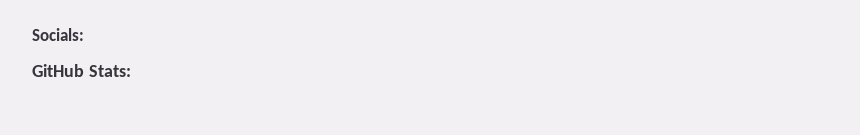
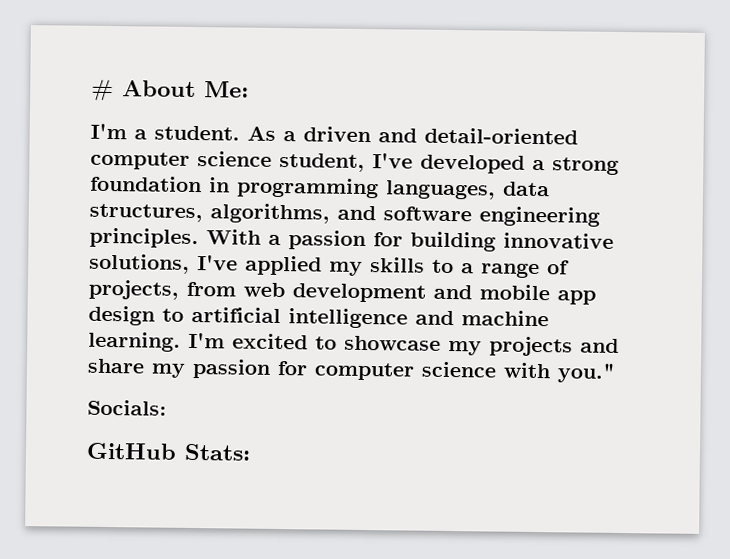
+ # About Me:
+ I'm a student. As a driven and detail-oriented computer science student, I've developed a strong foundation in programming languages, data structures, algorithms, and software engineering principles. With a passion for building innovative solutions, I've applied my skills to a range of projects, from web development and mobile app design to artificial intelligence and machine learning. I'm excited to showcase my projects and share my passion for computer science with you."

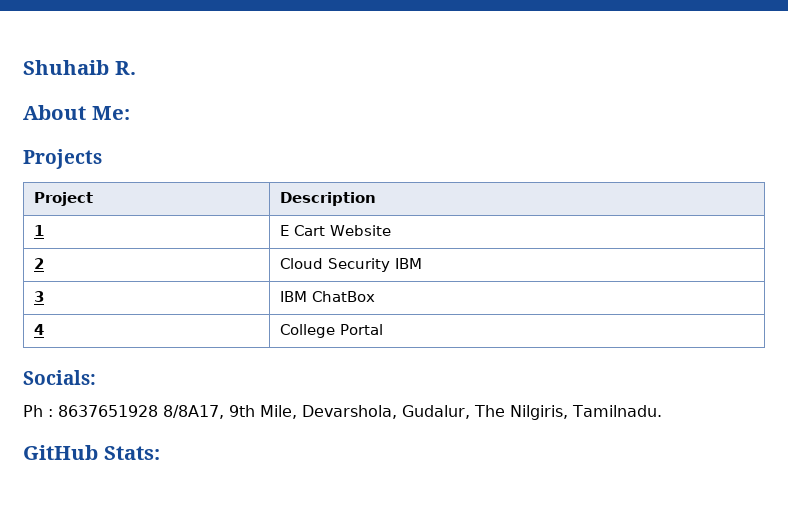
- # About Me:
+ Shuhaib R.
+ About Me:
- I'm a student. As a driven and detail-oriented computer science student, I've developed a strong foundation in programming languages, data structures, algorithms, and software engineering principles. With a passion for building innovative solutions, I've applied my skills to a range of projects, from web development and mobile app design to artificial intelligence and machine learning. I'm excited to showcase my projects and share my passion for computer science with you."
+ Projects
+ Project | Description
+ 1 | E Cart Website
+ 2 | Cloud Security IBM
+ 3 | IBM ChatBox
+ 4 | College Portal
  Socials:
+ Ph : 8637651928 8/8A17, 9th Mile, Devarshola, Gudalur, The Nilgiris, Tamilnadu.

